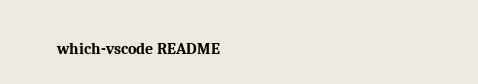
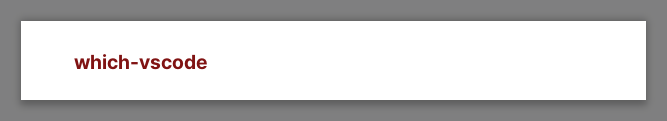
- which-vscode README
+ which-vscode

